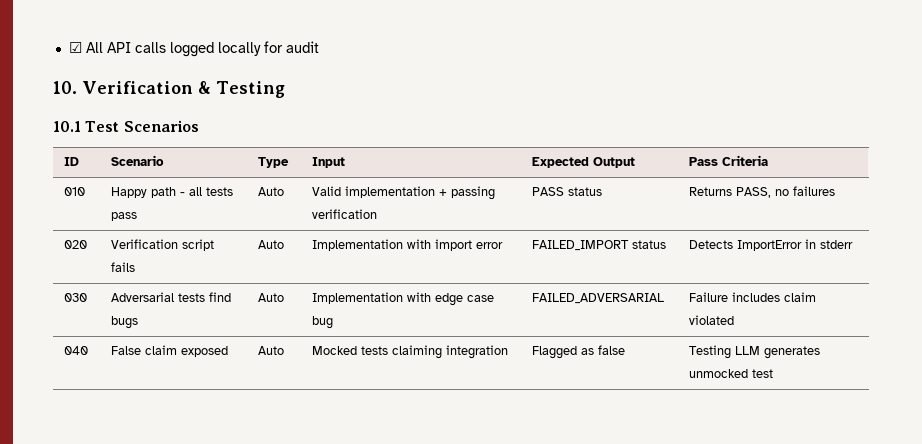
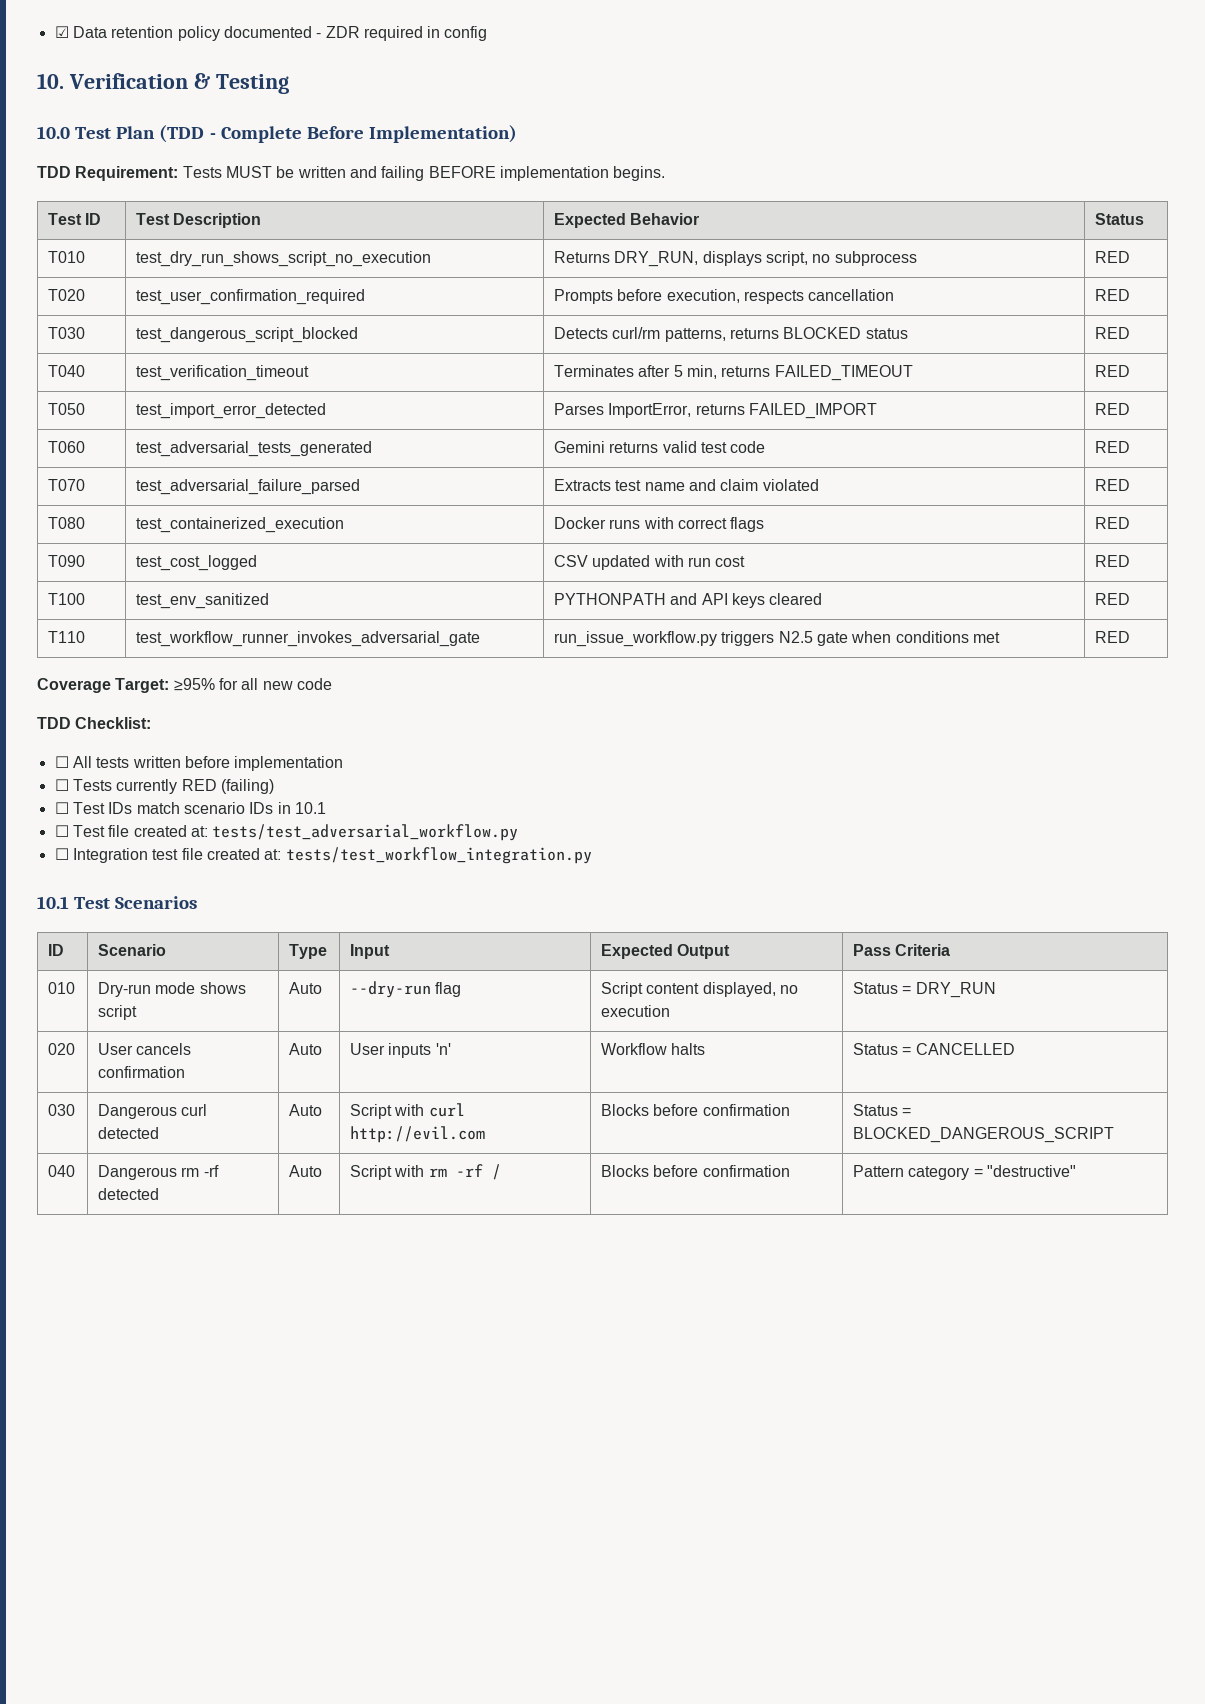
- ☑ All API calls logged locally for audit
+ ☑ Data retention policy documented - ZDR required in config
  10. Verification & Testing
+ 10.0 Test Plan (TDD - Complete Before Implementation)
+ TDD Requirement: Tests MUST be written and failing BEFORE implementation begins.
+ Test ID | Test Description | Expected Behavior | Status
+ T010 | test_dry_run_shows_script_no_execution | Returns DRY_RUN, displays script, no subprocess | RED
+ T020 | test_user_confirmation_required | Prompts before execution, respects cancellation | RED
+ T030 | test_dangerous_script_blocked | Detects curl/rm patterns, returns BLOCKED status | RED
+ T040 | test_verification_timeout | Terminates after 5 min, returns FAILED_TIMEOUT | RED
+ T050 | test_import_error_detected | Parses ImportError, returns FAILED_IMPORT | RED
+ T060 | test_adversarial_tests_generated | Gemini returns valid test code | RED
+ T070 | test_adversarial_failure_parsed | Extracts test name and claim violated | RED
+ T080 | test_containerized_execution | Docker runs with correct flags | RED
+ T090 | test_cost_logged | CSV updated with run cost | RED
+ T100 | test_env_sanitized | PYTHONPATH and API keys cleared | RED
+ T110 | test_workflow_runner_invokes_adversarial_gate | run_issue_workflow.py triggers N2.5 gate when conditions met | RED
+ Coverage Target: ≥95% for all new code
+ TDD Checklist:
+ ☐ All tests written before implementation
+ ☐ Tests currently RED (failing)
+ ☐ Test IDs match scenario IDs in 10.1
+ ☐ Test file created at: tests/test_adversarial_workflow.py
+ ☐ Integration test file created at: tests/test_workflow_integration.py
- 010 | Happy path - all tests pass | Auto | Valid implementation + passing verification | PASS status | Returns PASS, no failures
- 020 | Verification script fails | Auto | Implementation with import error | FAILED_IMPORT status | Detects ImportError in stderr
- 030 | Adversarial tests find bugs | Auto | Implementation with edge case bug | FAILED_ADVERSARIAL | Failure includes claim violated
- 040 | False claim exposed | Auto | Mocked tests claiming integration | Flagged as false | Testing LLM generates unmocked test
+ 010 | Dry-run mode shows script | Auto | --dry-run flag | Script content displayed, no execution | Status = DRY_RUN
+ 020 | User cancels confirmation | Auto | User inputs 'n' | Workflow halts | Status = CANCELLED
+ 030 | Dangerous curl detected | Auto | Script with curl http://evil.com | Blocks before confirmation | Status = BLOCKED_DANGEROUS_SCRIPT
+ 040 | Dangerous rm -rf detected | Auto | Script with rm -rf / | Blocks before confirmation | Pattern category = "destructive"

